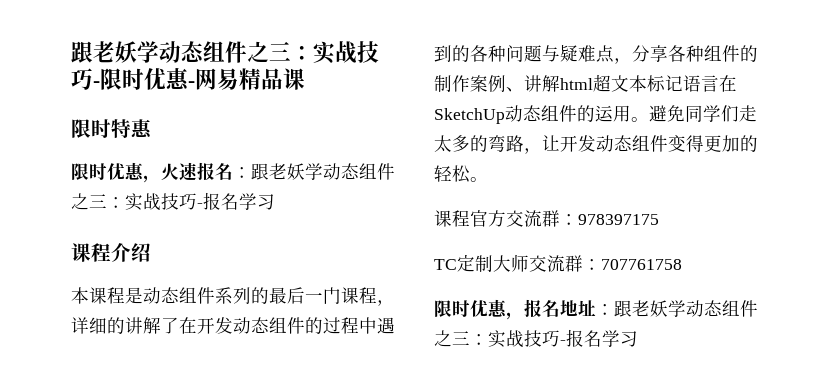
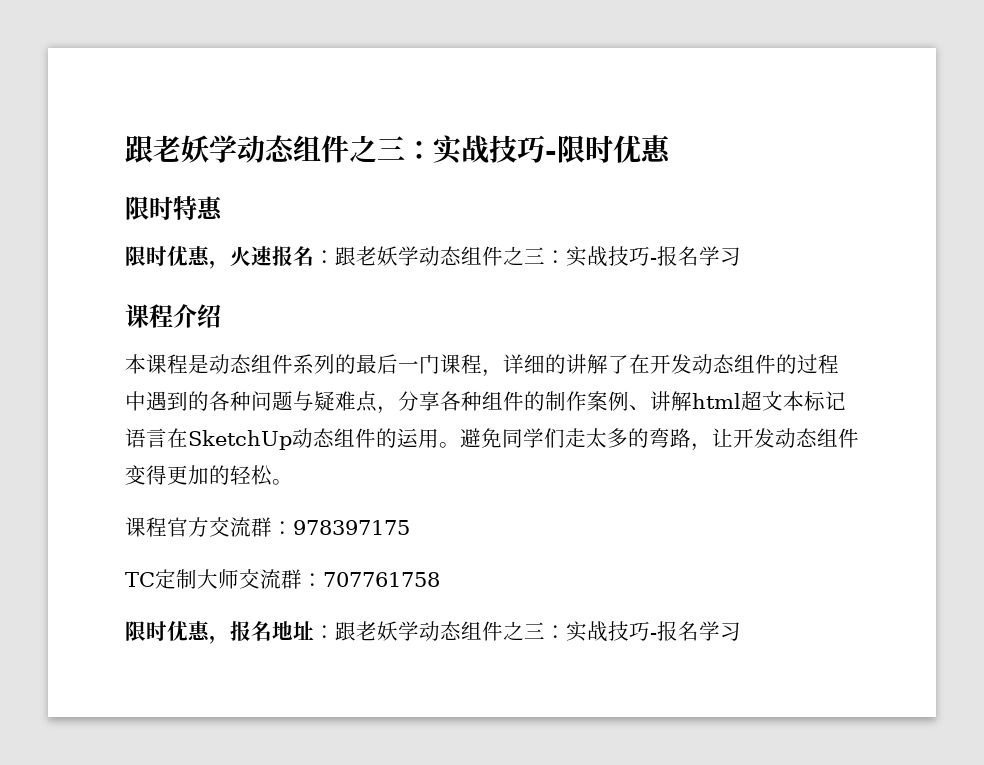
- 跟老妖学动态组件之三：实战技巧-限时优惠-网易精品课
+ 跟老妖学动态组件之三：实战技巧-限时优惠

